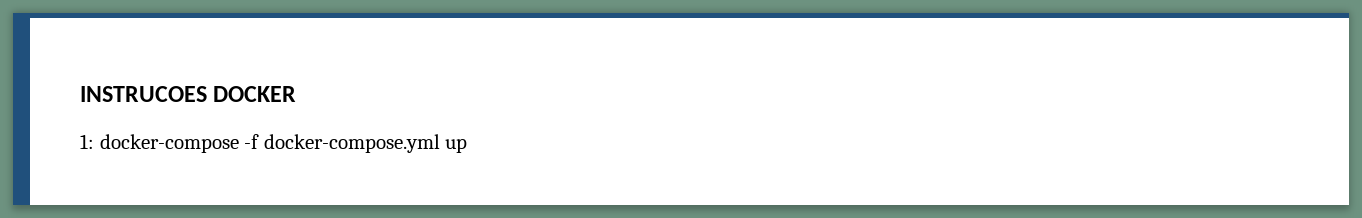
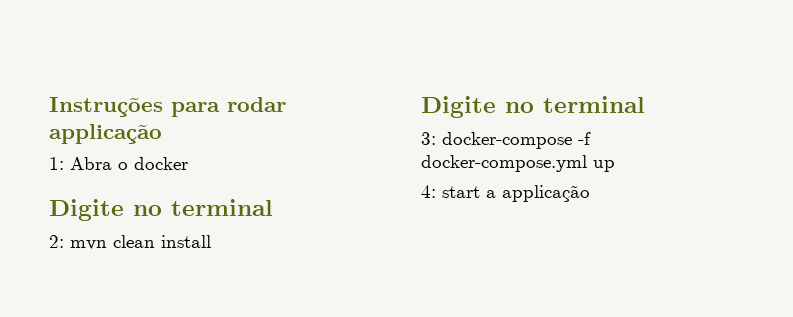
- INSTRUCOES DOCKER
- 1: docker-compose -f docker-compose.yml up
+ Instruções para rodar applicação
+ 1: Abra o docker
+ Digite no terminal
+ 2: mvn clean install
+ Digite no terminal
+ 3: docker-compose -f docker-compose.yml up
+ 4: start a applicação

